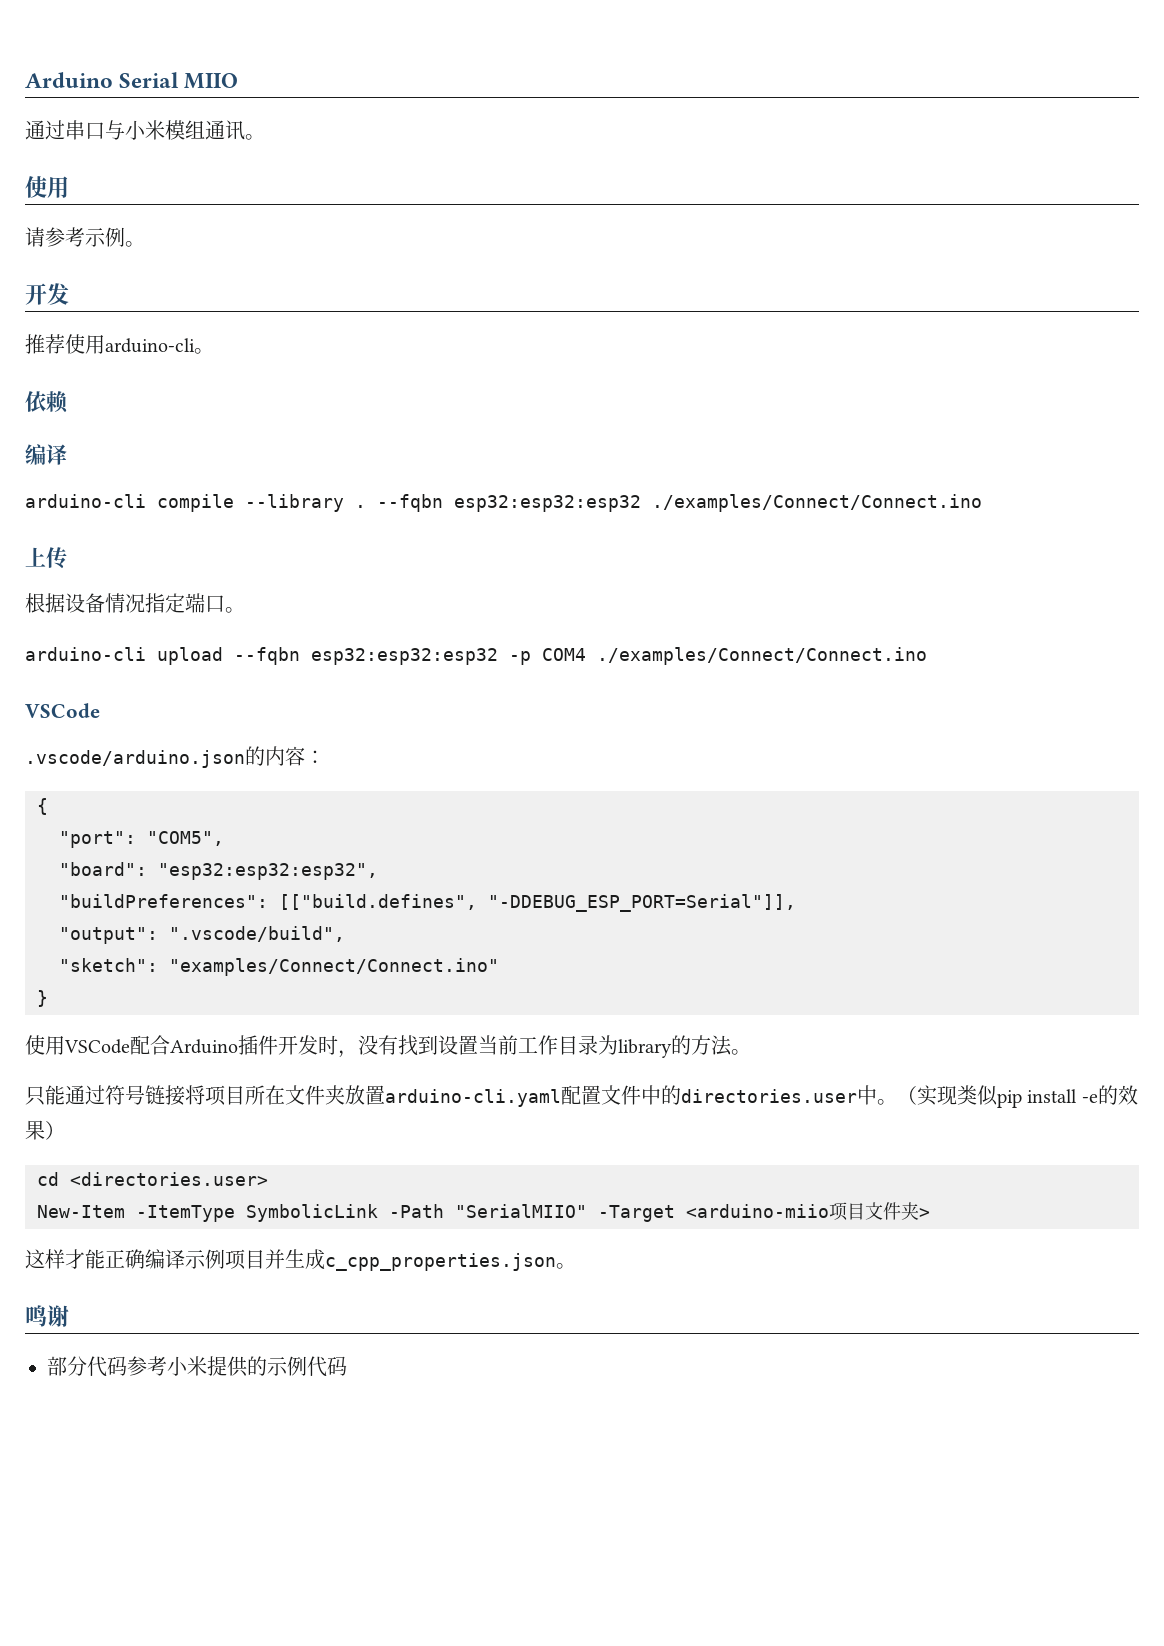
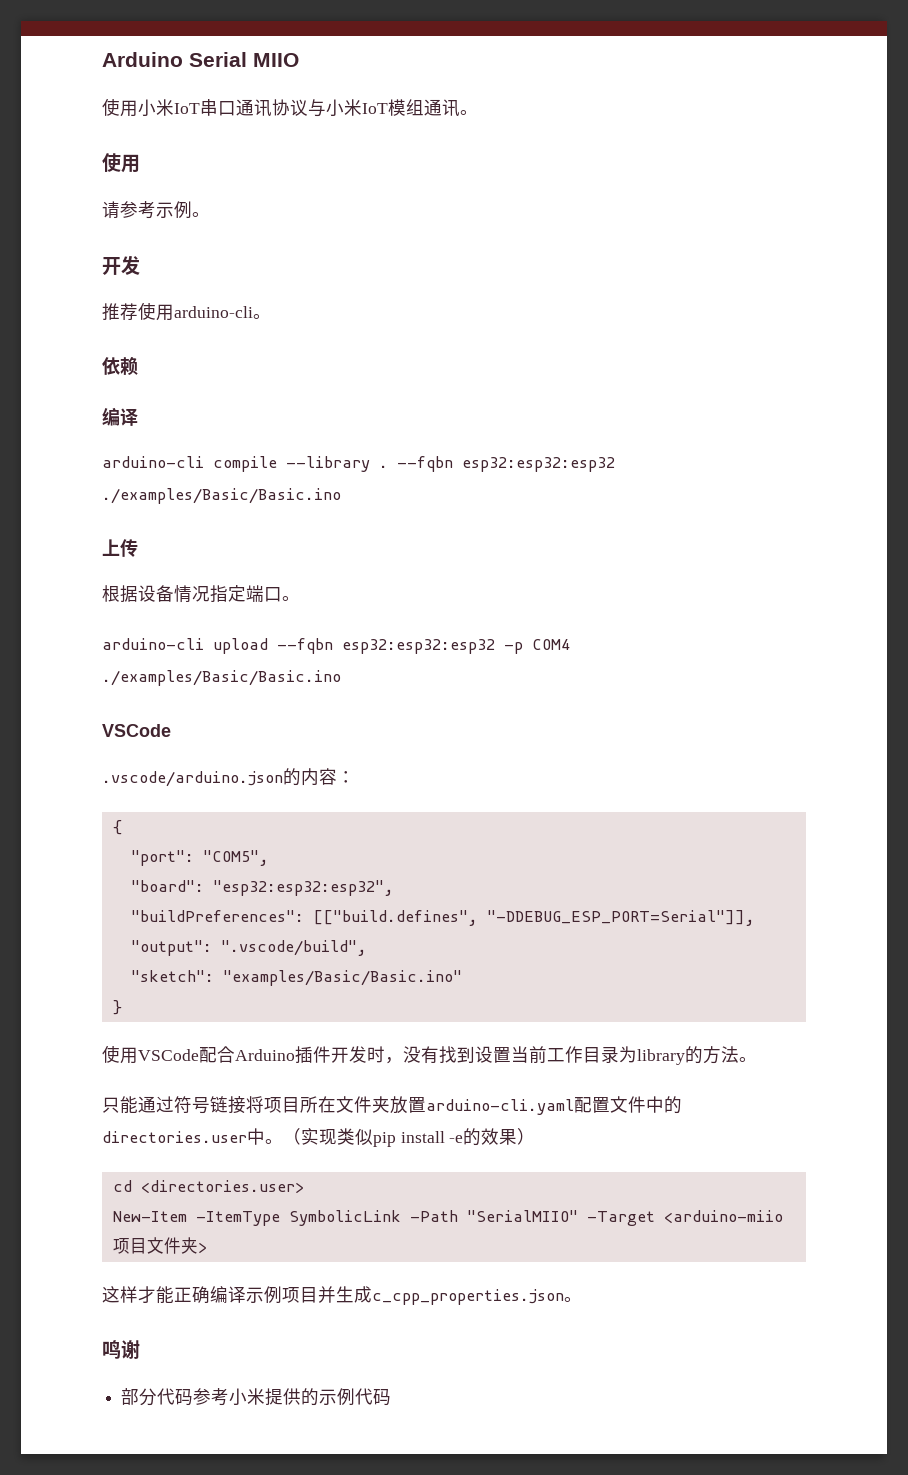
- 通过串口与小米模组通讯。
+ 使用小米IoT串口通讯协议与小米IoT模组通讯。
- --fqbn esp32:esp32:esp32 ./examples/Connect/Connect.ino
+ --fqbn esp32:esp32:esp32 ./examples/Basic/Basic.ino
- arduino-cli upload --fqbn esp32:esp32:esp32 -p COM4 ./examples/Connect/Connect.ino
+ arduino-cli upload --fqbn esp32:esp32:esp32 -p COM4 ./examples/Basic/Basic.ino
- "sketch": "examples/Connect/Connect.ino"
+ "sketch": "examples/Basic/Basic.ino"

